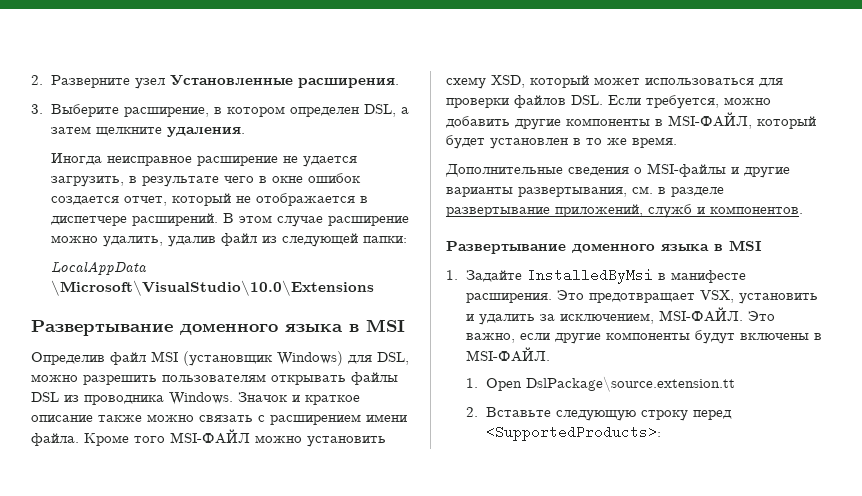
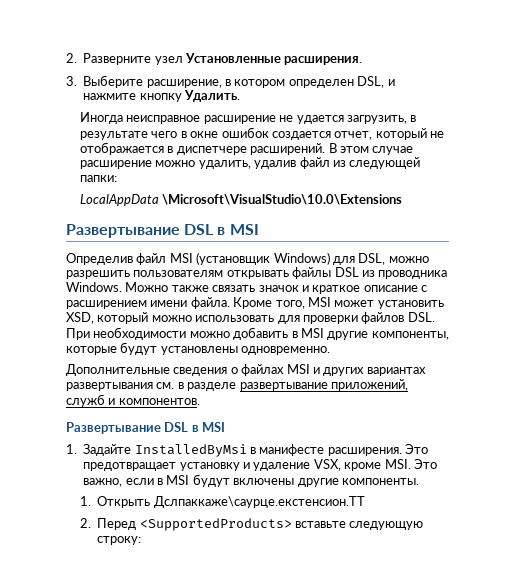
- 3. Выберите расширение, в котором определен DSL, а затем щелкните удаления.
+ 3. Выберите расширение, в котором определен DSL, и нажмите кнопку Удалить.
  LocalAppData \Microsoft\VisualStudio\10.0\Extensions
- Развертывание доменного языка в MSI
+ Развертывание DSL в MSI
- Значок и краткое описание также можно связать с расширением имени файла.
+ Можно также связать значок и краткое описание с расширением имени файла.
- Кроме того MSI-ФАЙЛ можно установить схему XSD, который может использоваться для проверки файлов DSL. Если требуется, можно добавить другие компоненты в MSI-ФАЙЛ, который будет установлен в то же время.
- Дополнительные сведения о MSI-файлы и другие варианты развертывания, см. в разделе развертывание приложений, служб и компонентов.
- Развертывание доменного языка в MSI
+ Кроме того, MSI может установить XSD, который можно использовать для проверки файлов DSL. При необходимости можно добавить в MSI другие компоненты, которые будут установлены одновременно.
+ Дополнительные сведения о файлах MSI и других вариантах развертывания см. в разделе развертывание приложений, служб и компонентов.
+ Развертывание DSL в MSI
- Это предотвращает VSX, установить и удалить за исключением, MSI-ФАЙЛ. Это важно, если другие компоненты будут включены в MSI-ФАЙЛ.
- 1. Open DslPackage\source.extension.tt
- 2. Вставьте следующую строку перед <SupportedProducts>:
+ Это предотвращает установку и удаление VSX, кроме MSI. Это важно, если в MSI будут включены другие компоненты.
+ 1. Открыть Дслпаккаже\саурце.екстенсион.ТТ
+ 2. Перед <SupportedProducts> вставьте следующую строку:

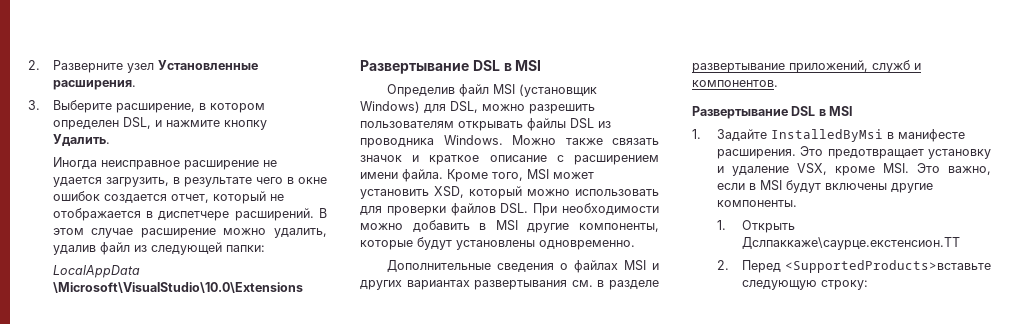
- 2. Перед <SupportedProducts> вставьте следующую строку:
+ 2. Перед <SupportedProducts>вставьте следующую строку:

